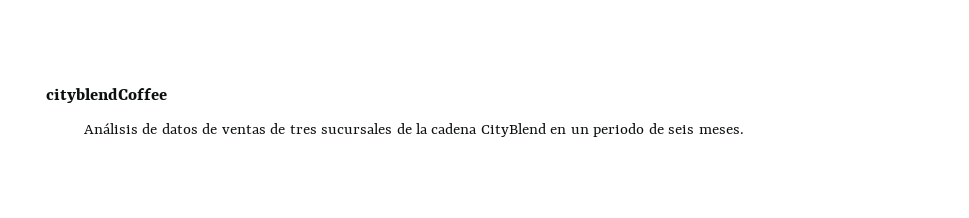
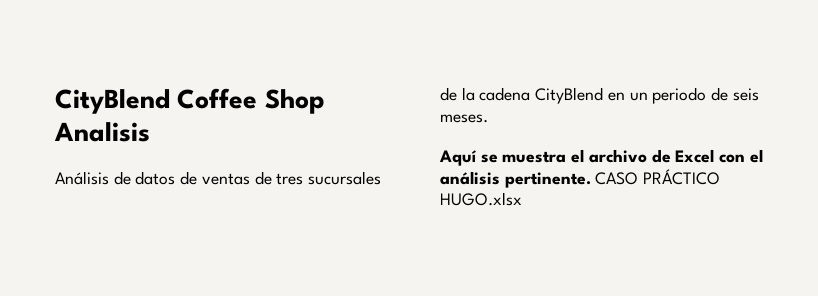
- cityblendCoffee
+ CityBlend Coffee Shop Analisis
+ Aquí se muestra el archivo de Excel con el análisis pertinente. CASO PRÁCTICO HUGO.xlsx

